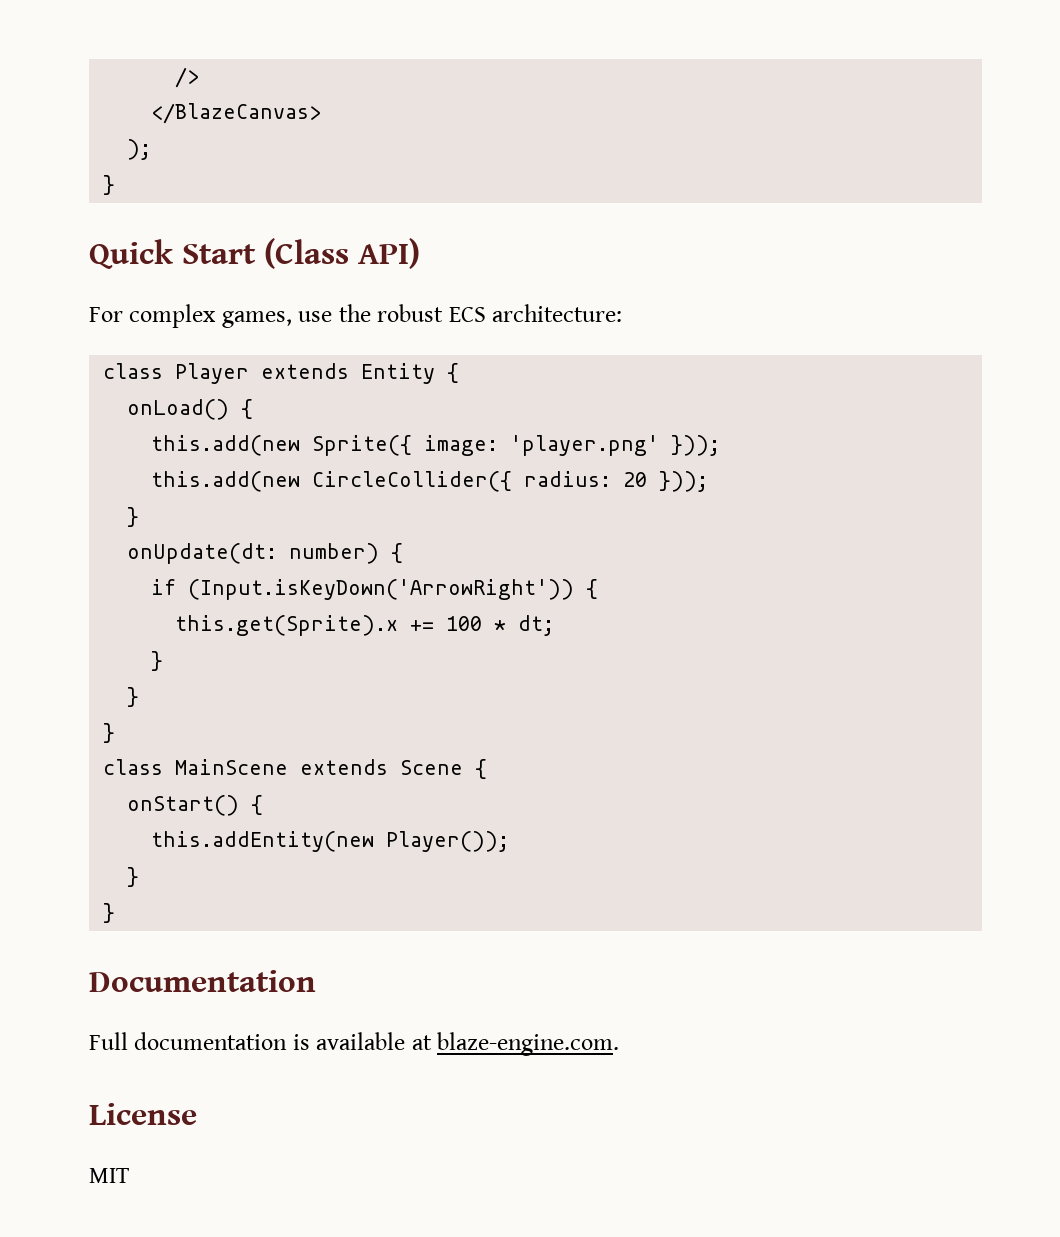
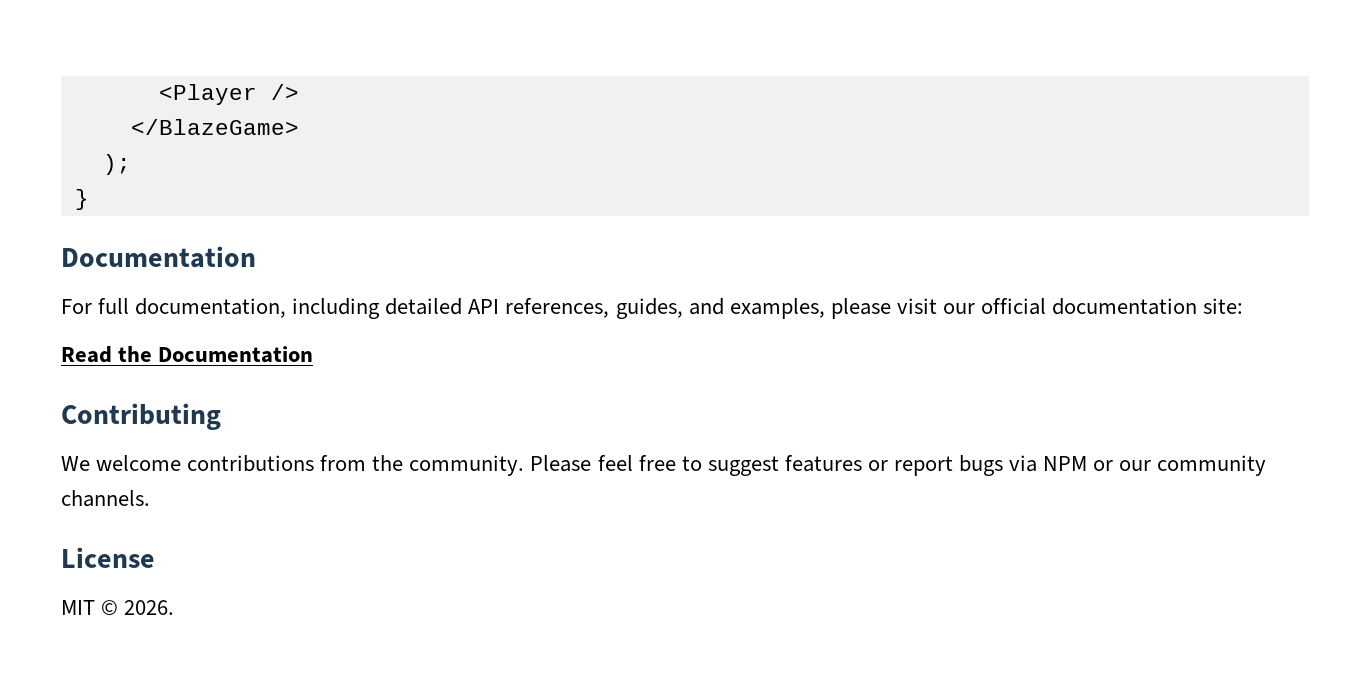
- />
+ <Player />
- </BlazeCanvas>
+ </BlazeGame>
  );
  }
- Quick Start (Class API)
- For complex games, use the robust ECS architecture:
- class Player extends Entity {
- onLoad() {
- this.add(new Sprite({ image: 'player.png' }));
- this.add(new CircleCollider({ radius: 20 }));
- }
- onUpdate(dt: number) {
- if (Input.isKeyDown('ArrowRight')) {
- this.get(Sprite).x += 100 * dt;
- }
- }
- }
- class MainScene extends Scene {
- onStart() {
- this.addEntity(new Player());
- }
- }
  Documentation
- Full documentation is available at blaze-engine.com.
+ For full documentation, including detailed API references, guides, and examples, please visit our official documentation site:
+ Read the Documentation
+ Contributing
+ We welcome contributions from the community. Please feel free to suggest features or report bugs via NPM or our community channels.
- MIT
+ MIT © 2026.

